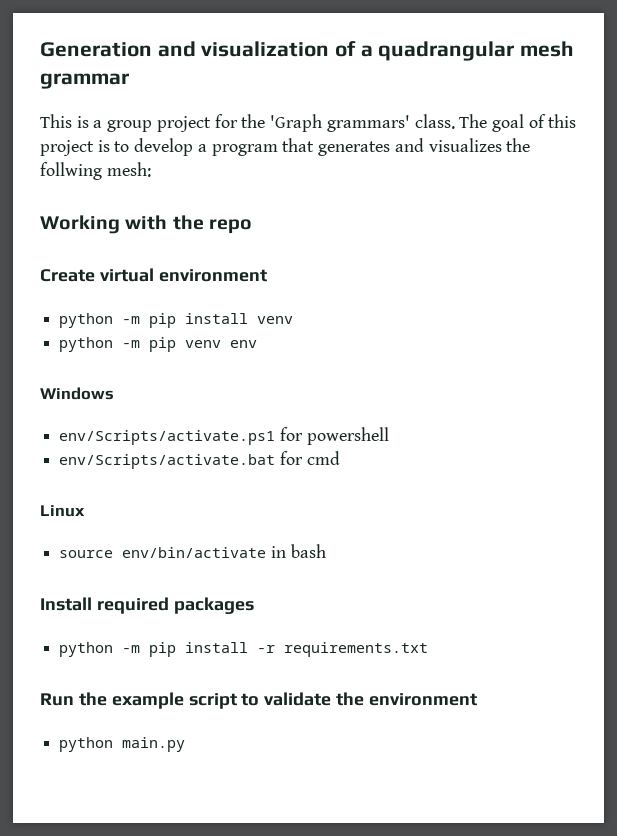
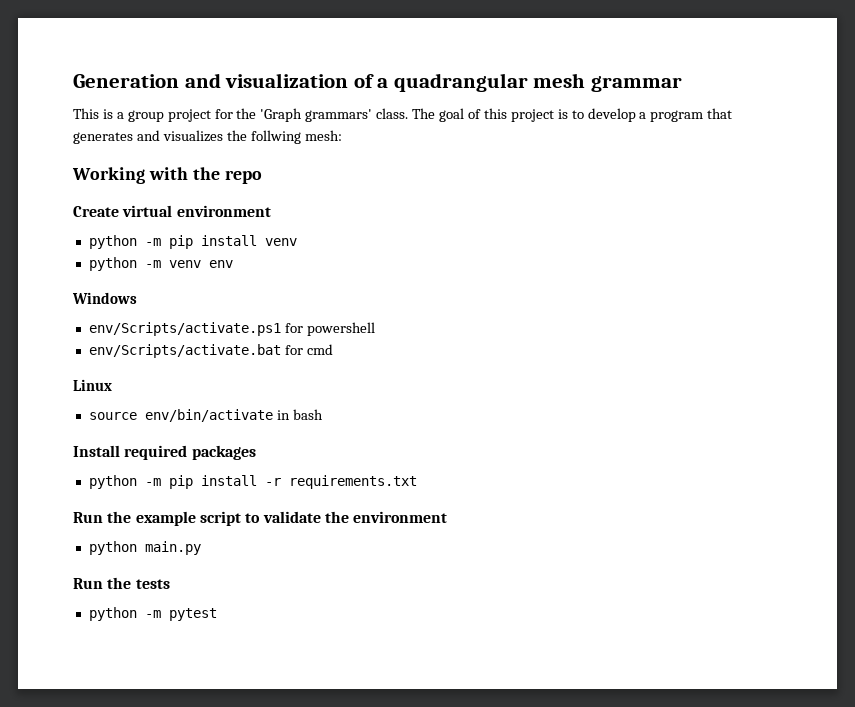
- python -m pip venv env
+ python -m venv env
+ Run the tests
+ python -m pytest

